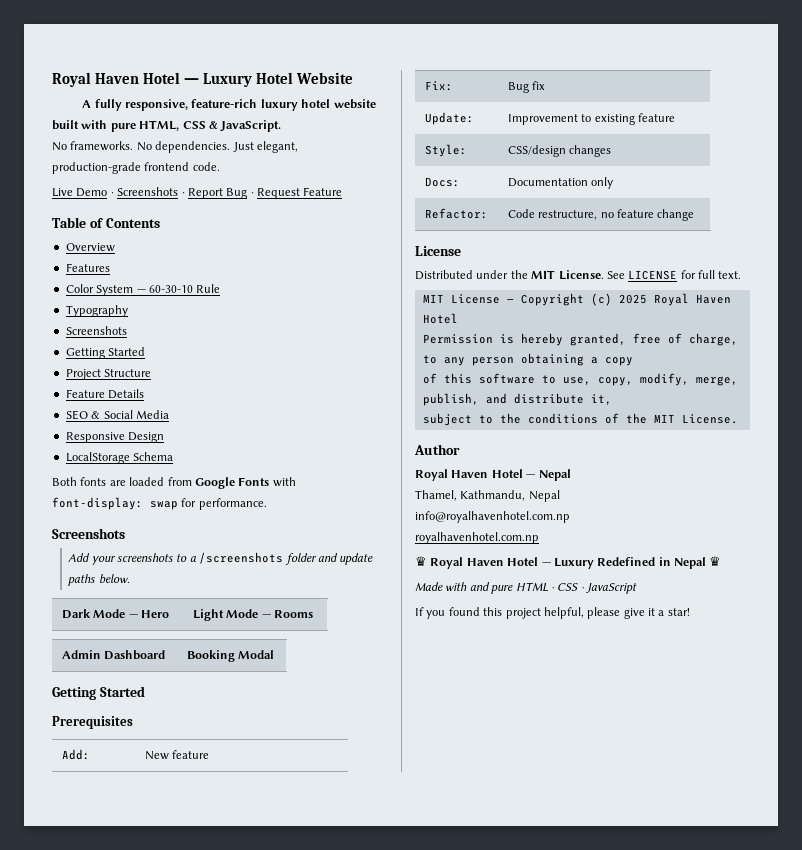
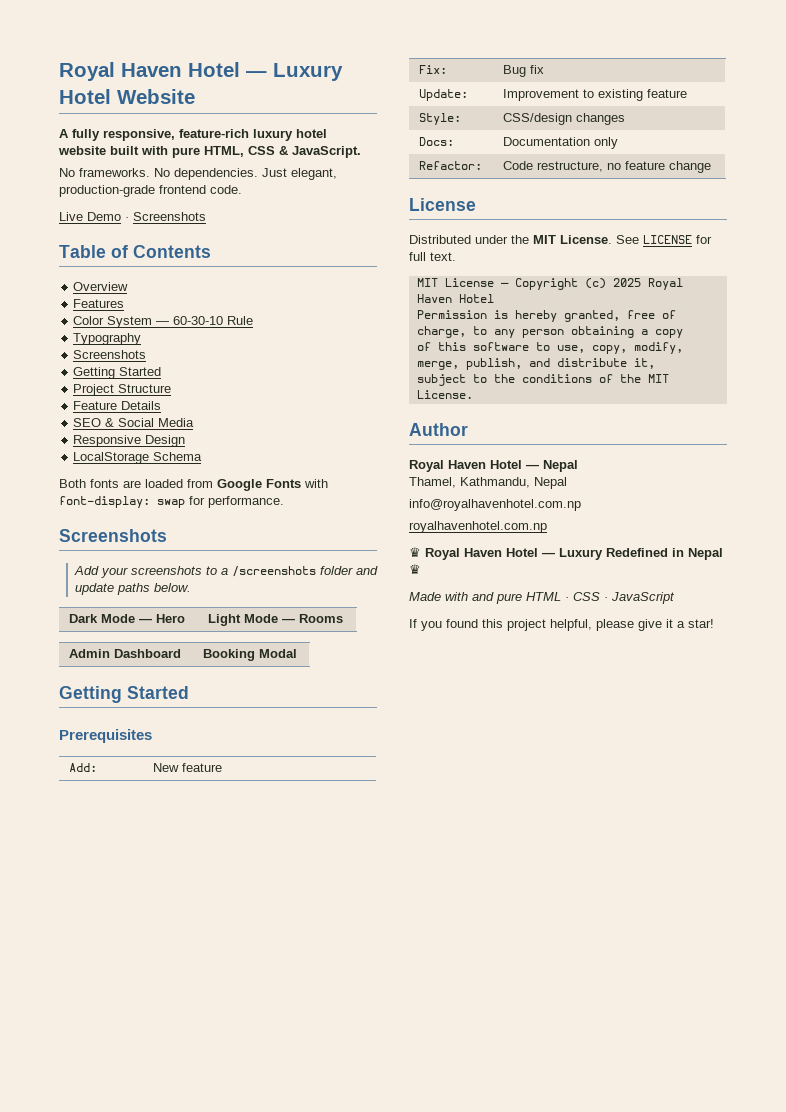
- Live Demo · Screenshots · Report Bug · Request Feature
+ Live Demo · Screenshots

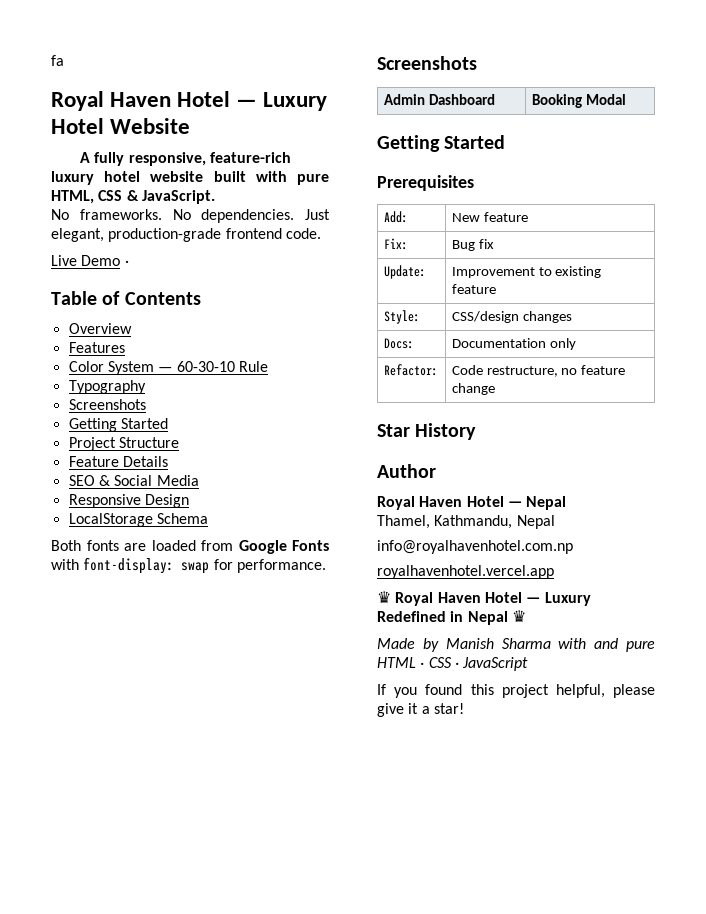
+ fa
- Live Demo · Screenshots
+ Live Demo ·
- Add your screenshots to a /screenshots folder and update paths below.
- Dark Mode — Hero | Light Mode — Rooms
  Refactor: | Code restructure, no feature change
- License
- Distributed under the MIT License. See LICENSE for full text.
- MIT License — Copyright (c) 2025 Royal Haven Hotel
- Permission is hereby granted, free of charge, to any person obtaining a copy
- of this software to use, copy, modify, merge, publish, and distribute it,
- subject to the conditions of the MIT License.
+ Star History
- royalhavenhotel.com.np
+ royalhavenhotel.vercel.app
- Made with and pure HTML · CSS · JavaScript
+ Made by Manish Sharma with and pure HTML · CSS · JavaScript

